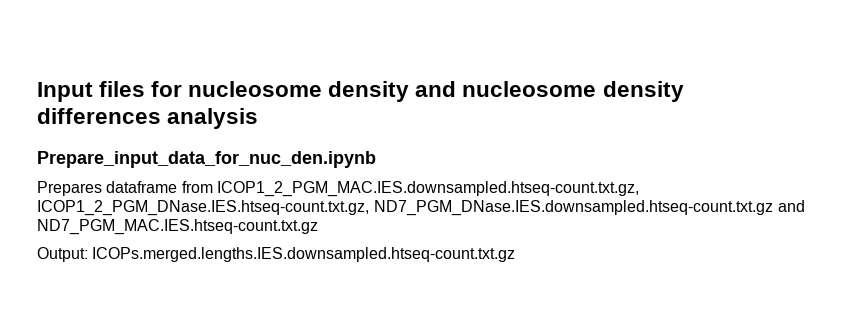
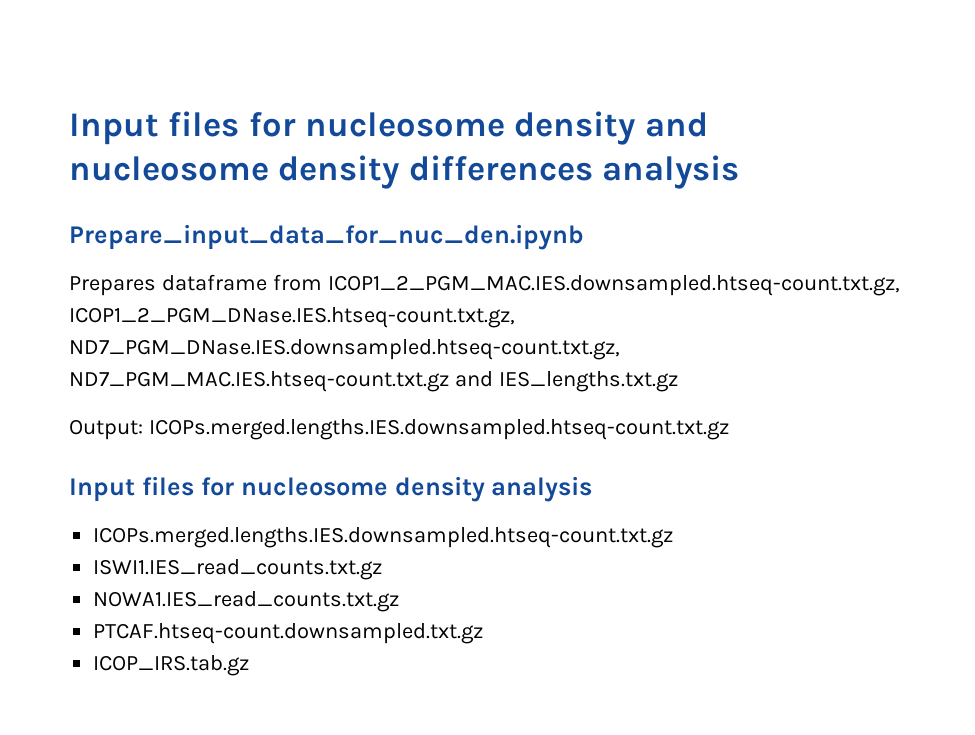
- Prepares dataframe from ICOP1_2_PGM_MAC.IES.downsampled.htseq-count.txt.gz, ICOP1_2_PGM_DNase.IES.htseq-count.txt.gz, ND7_PGM_DNase.IES.downsampled.htseq-count.txt.gz and ND7_PGM_MAC.IES.htseq-count.txt.gz
+ Prepares dataframe from ICOP1_2_PGM_MAC.IES.downsampled.htseq-count.txt.gz, ICOP1_2_PGM_DNase.IES.htseq-count.txt.gz, ND7_PGM_DNase.IES.downsampled.htseq-count.txt.gz, ND7_PGM_MAC.IES.htseq-count.txt.gz and IES_lengths.txt.gz
  Output: ICOPs.merged.lengths.IES.downsampled.htseq-count.txt.gz
+ Input files for nucleosome density analysis
+ ICOPs.merged.lengths.IES.downsampled.htseq-count.txt.gz
+ ISWI1.IES_read_counts.txt.gz
+ NOWA1.IES_read_counts.txt.gz
+ PTCAF.htseq-count.downsampled.txt.gz
+ ICOP_IRS.tab.gz

